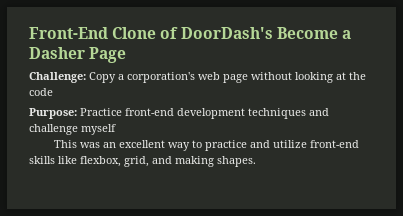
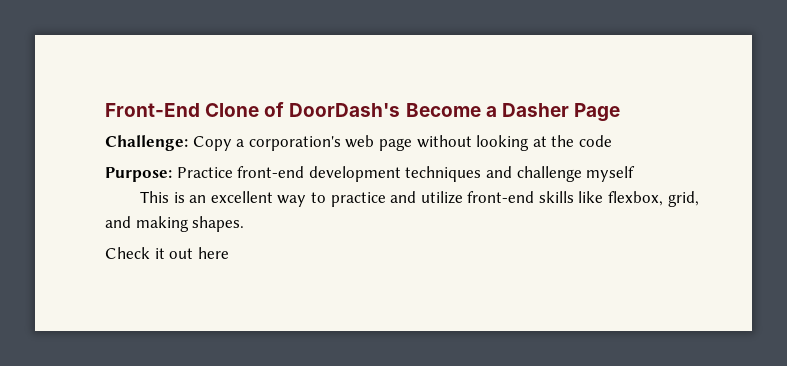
- This was an excellent way to practice and utilize front-end skills like flexbox, grid, and making shapes.
+ This is an excellent way to practice and utilize front-end skills like flexbox, grid, and making shapes.
+ Check it out here

